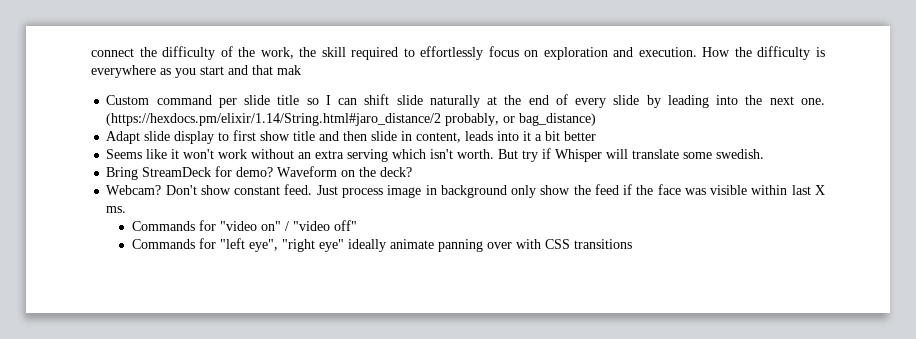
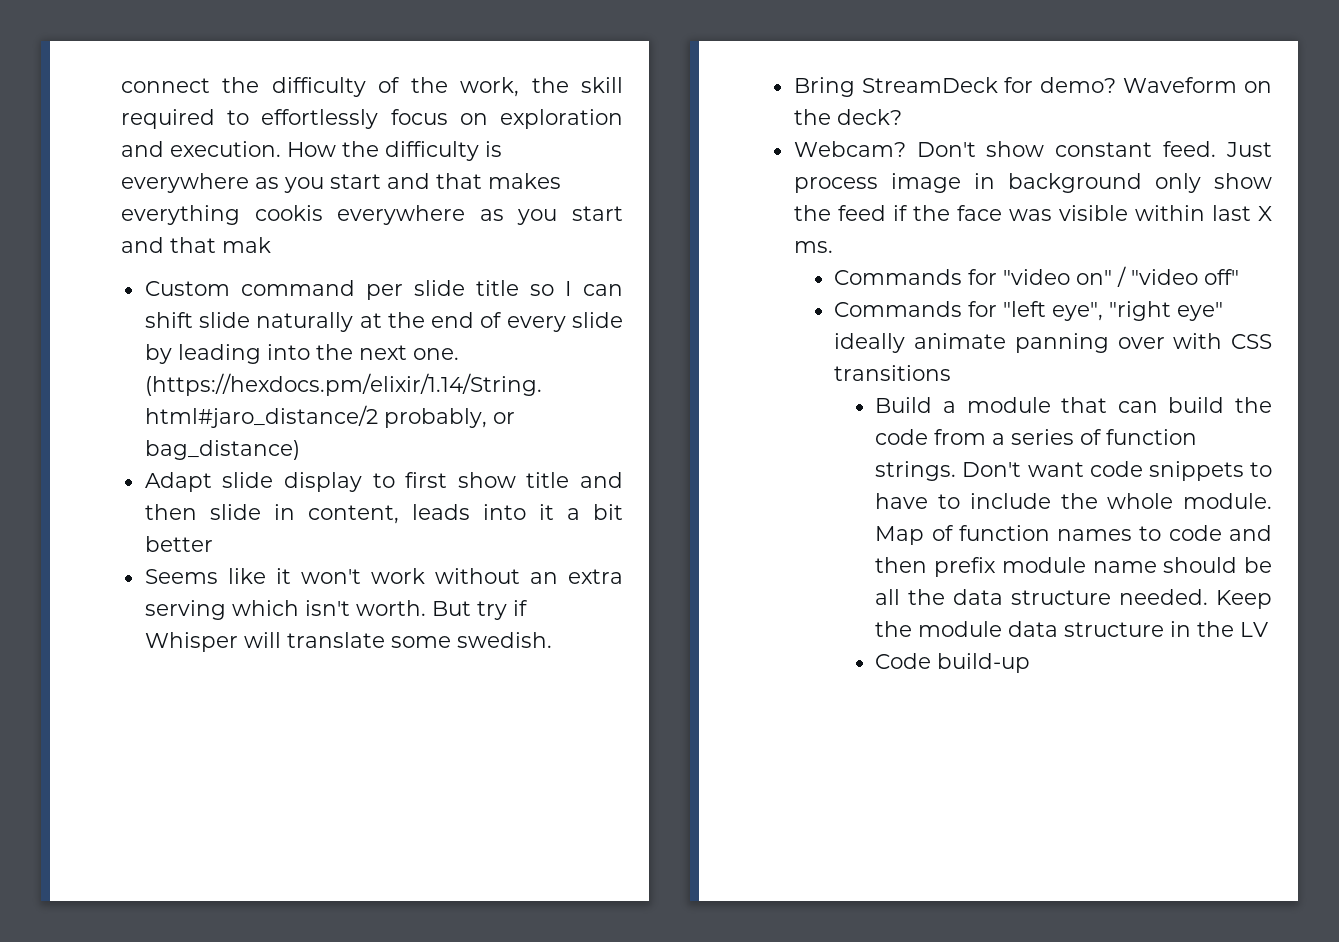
- How the difficulty is everywhere as you start and that mak
+ How the difficulty is everywhere as you start and that makes everything cookis everywhere as you start and that mak
+ Build a module that can build the code from a series of function strings. Don't want code snippets to have to include the whole module. Map of function names to code and then prefix module name should be all the data structure needed. Keep the module data structure in the LV
+ Code build-up

